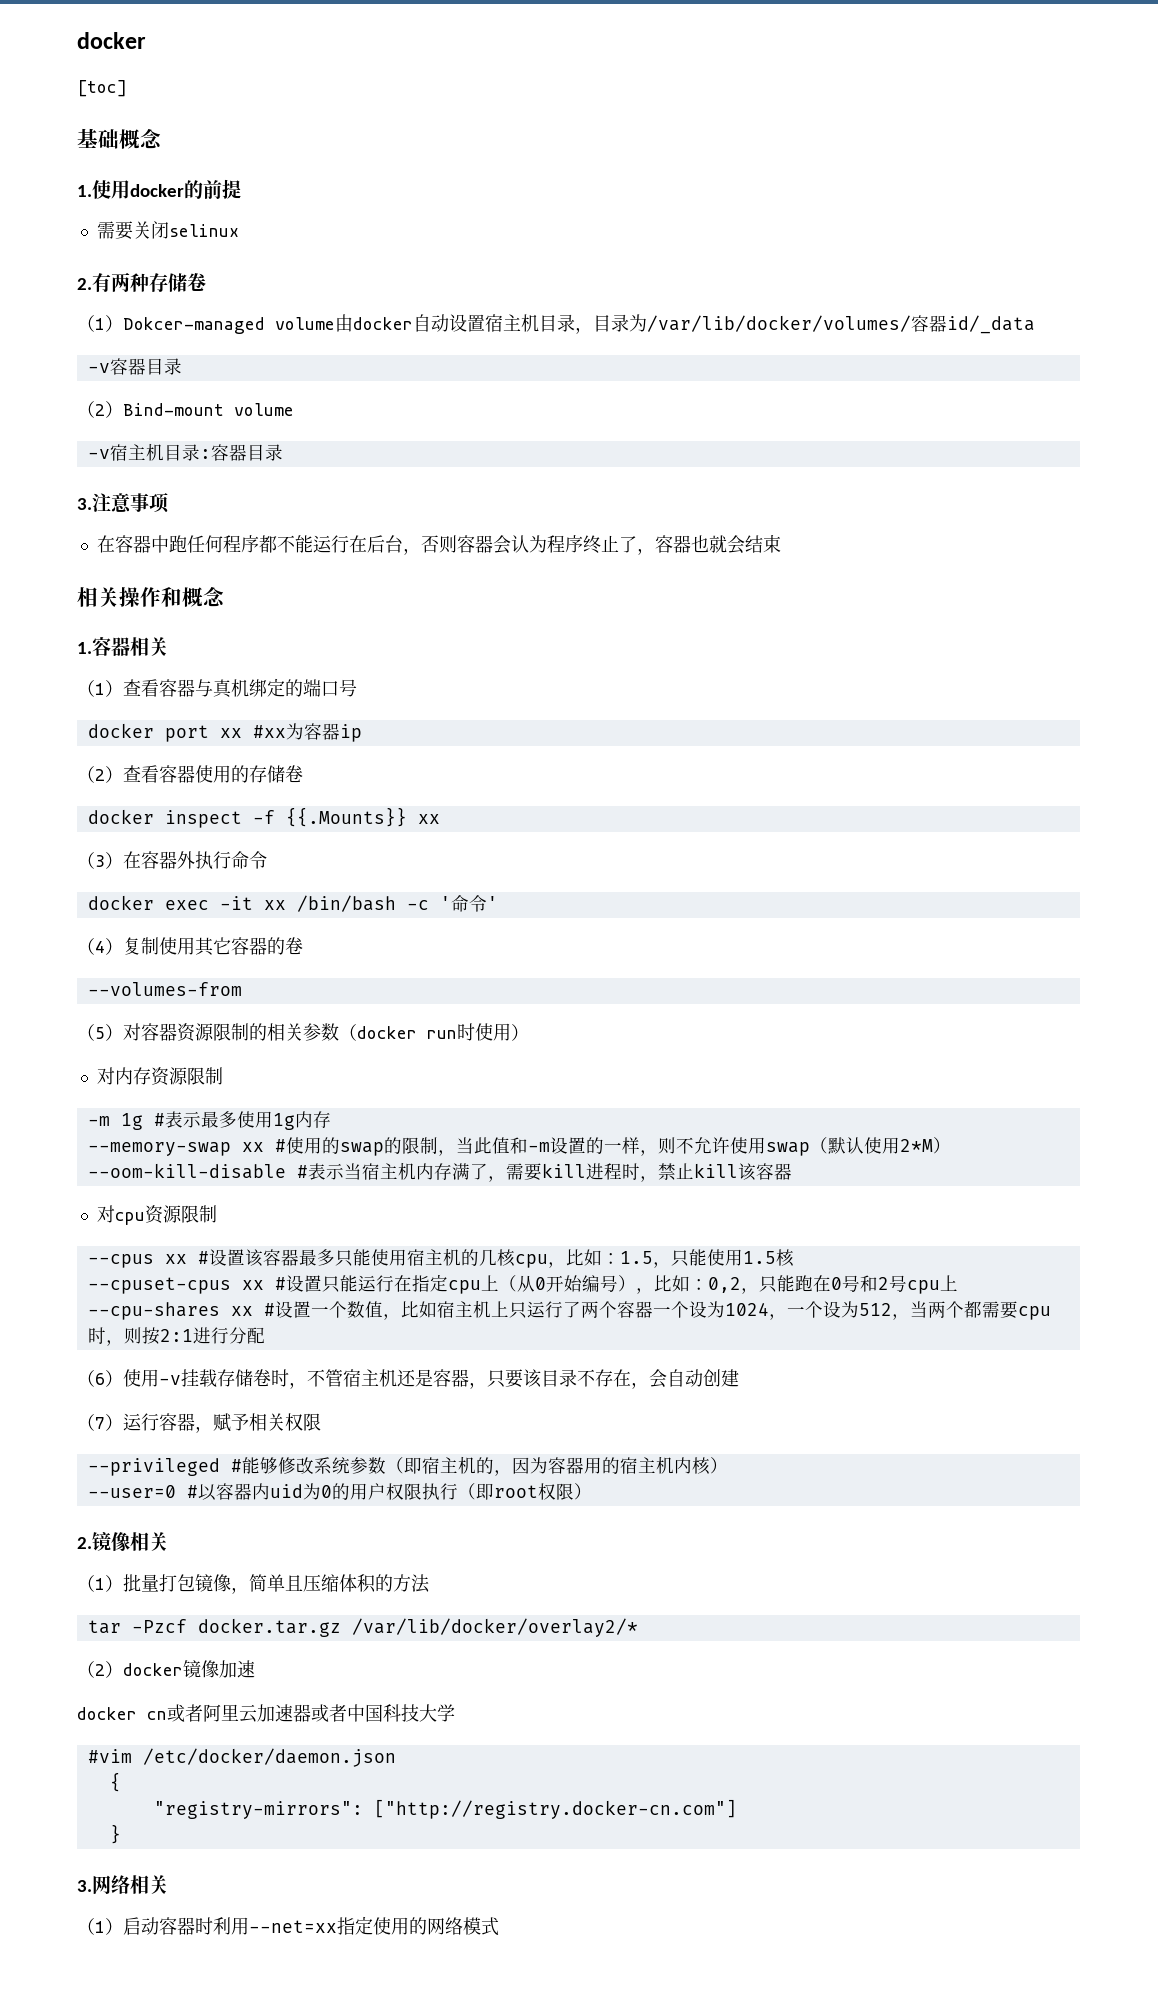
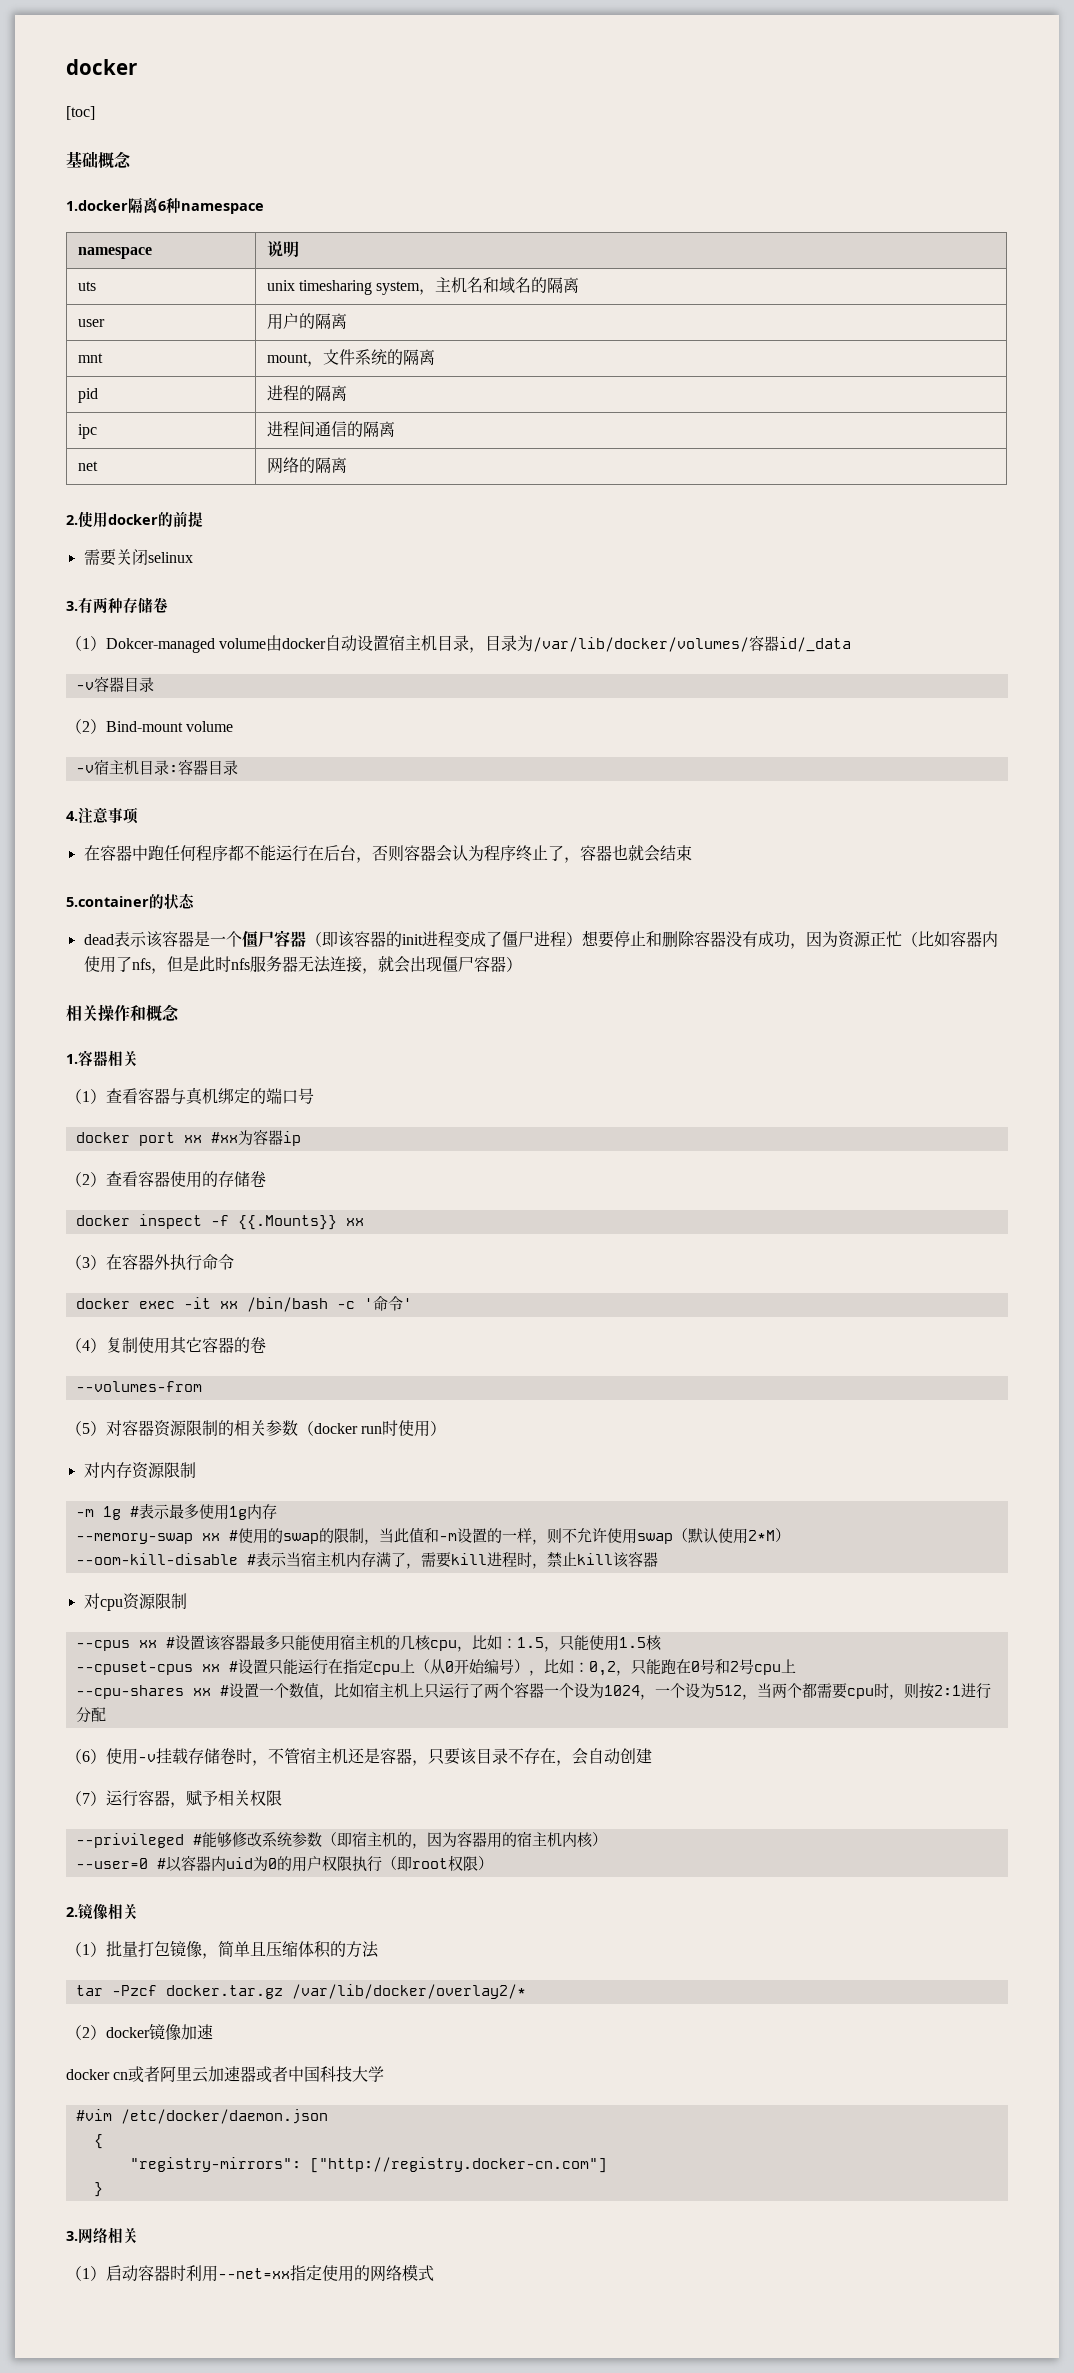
- 1.使用docker的前提
+ 1.docker隔离6种namespace
+ namespace | 说明
+ uts | unix timesharing system，主机名和域名的隔离
+ user | 用户的隔离
+ mnt | mount，文件系统的隔离
+ pid | 进程的隔离
+ ipc | 进程间通信的隔离
+ net | 网络的隔离
+ 2.使用docker的前提
- 2.有两种存储卷
+ 3.有两种存储卷
- 3.注意事项
+ 4.注意事项
+ 5.container的状态
+ dead表示该容器是一个僵尸容器（即该容器的init进程变成了僵尸进程）想要停止和删除容器没有成功，因为资源正忙（比如容器内使用了nfs，但是此时nfs服务器无法连接，就会出现僵尸容器）

